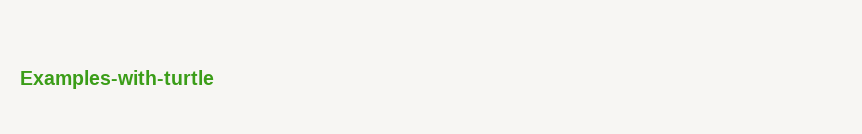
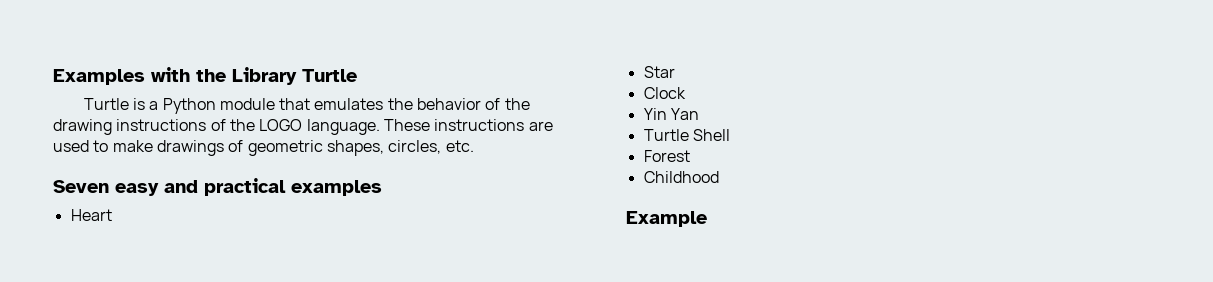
- Examples-with-turtle
+ Examples with the Library Turtle
+ Turtle is a Python module that emulates the behavior of the drawing instructions of the LOGO language. These instructions are used to make drawings of geometric shapes, circles, etc.
+ Seven easy and practical examples
+ Heart
+ Star
+ Clock
+ Yin Yan
+ Turtle Shell
+ Forest
+ Childhood
+ Example

